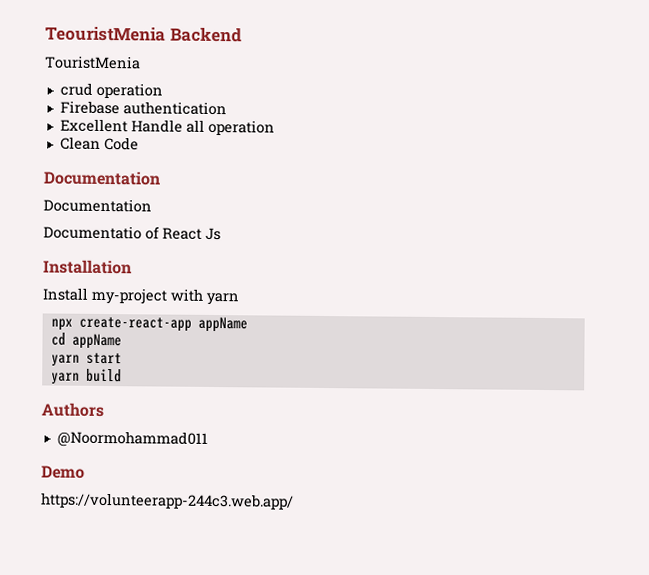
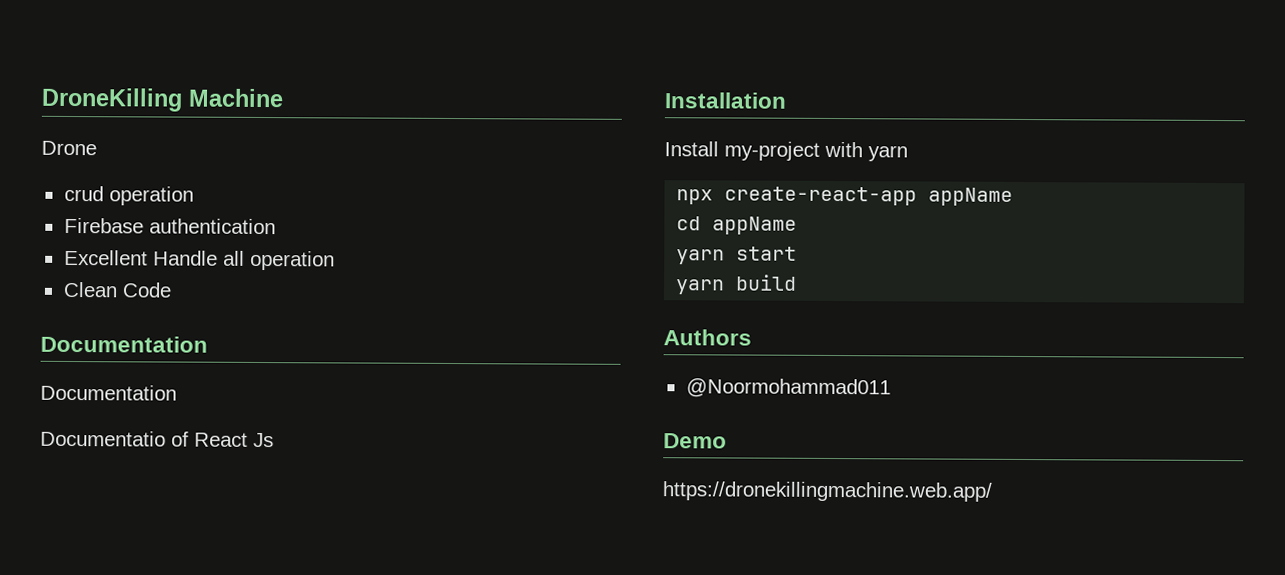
- TeouristMenia Backend
- TouristMenia
+ DroneKilling Machine
+ Drone
- https://volunteerapp-244c3.web.app/
+ https://dronekillingmachine.web.app/

